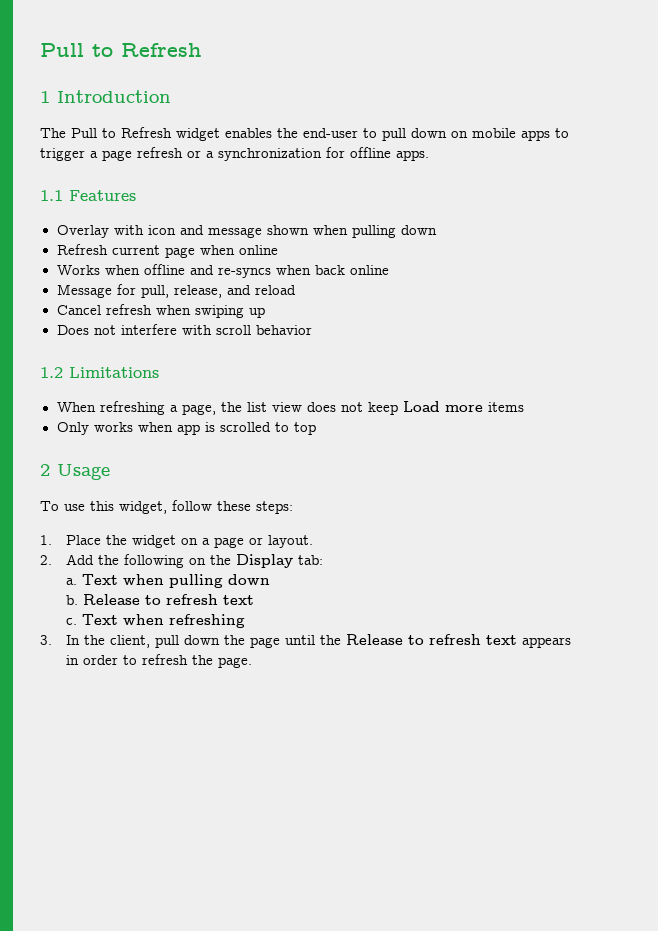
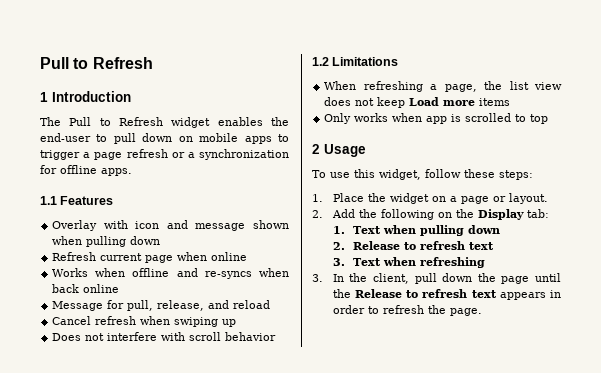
- a. Text when pulling down
+ 1. Text when pulling down
- b. Release to refresh text
+ 2. Release to refresh text
- c. Text when refreshing
+ 3. Text when refreshing

